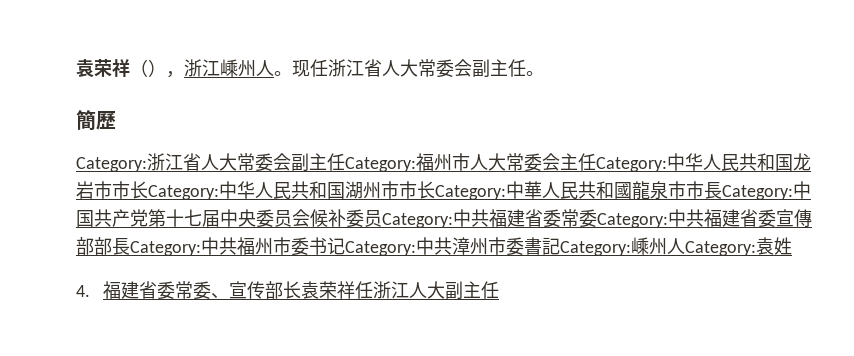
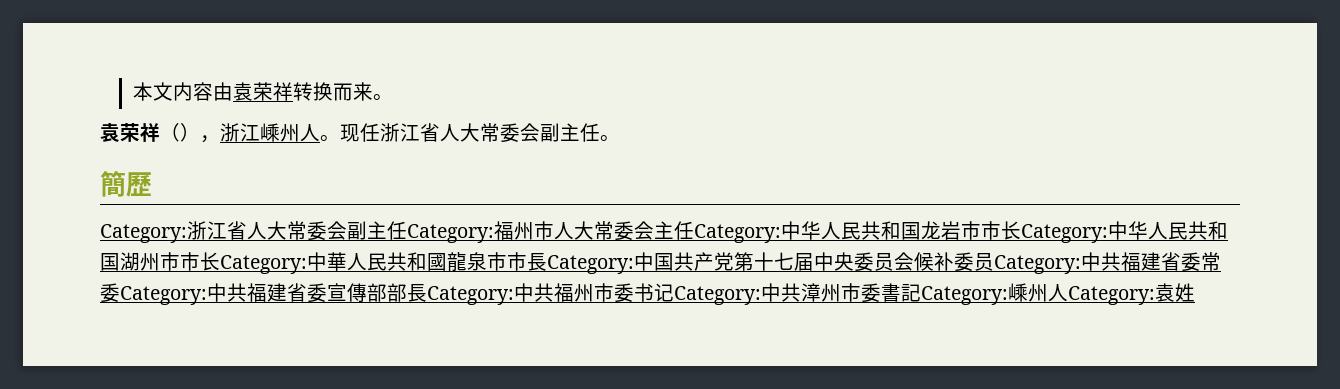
+ 本文内容由袁荣祥转换而来。
- 4.福建省委常委、宣传部长袁荣祥任浙江人大副主任

